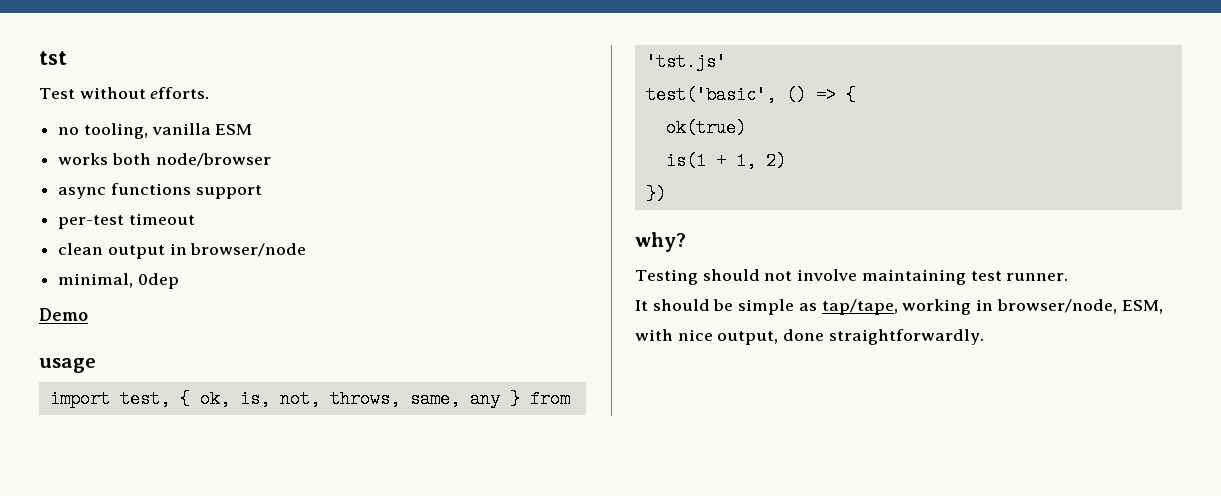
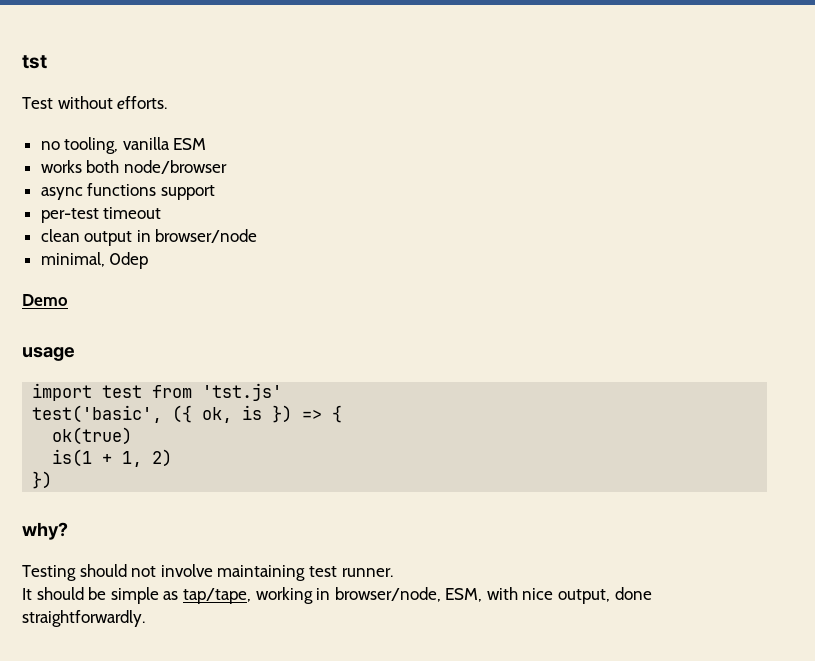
- import test, { ok, is, not, throws, same, any } from 'tst.js'
+ import test from 'tst.js'
- test('basic', () => {
+ test('basic', ({ ok, is }) => {

